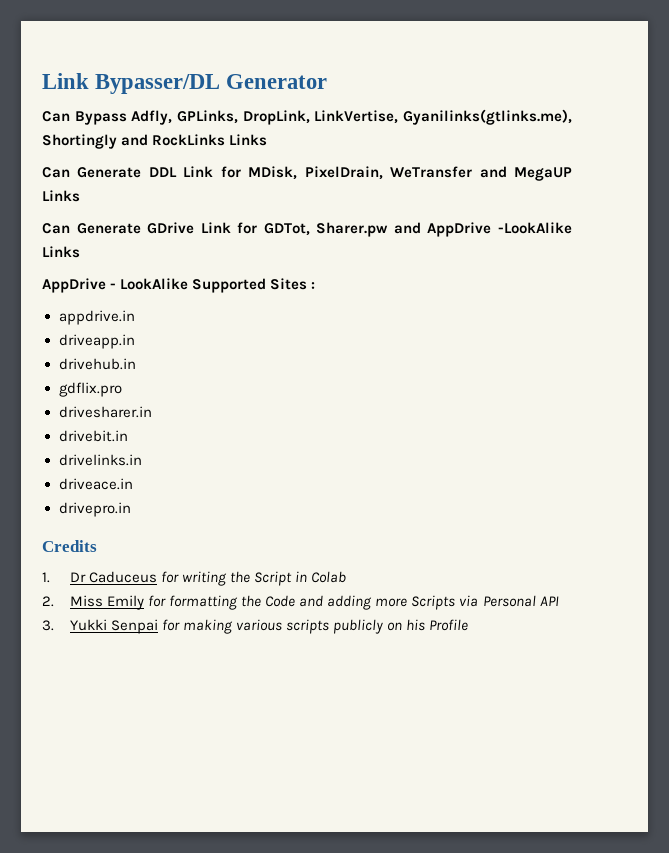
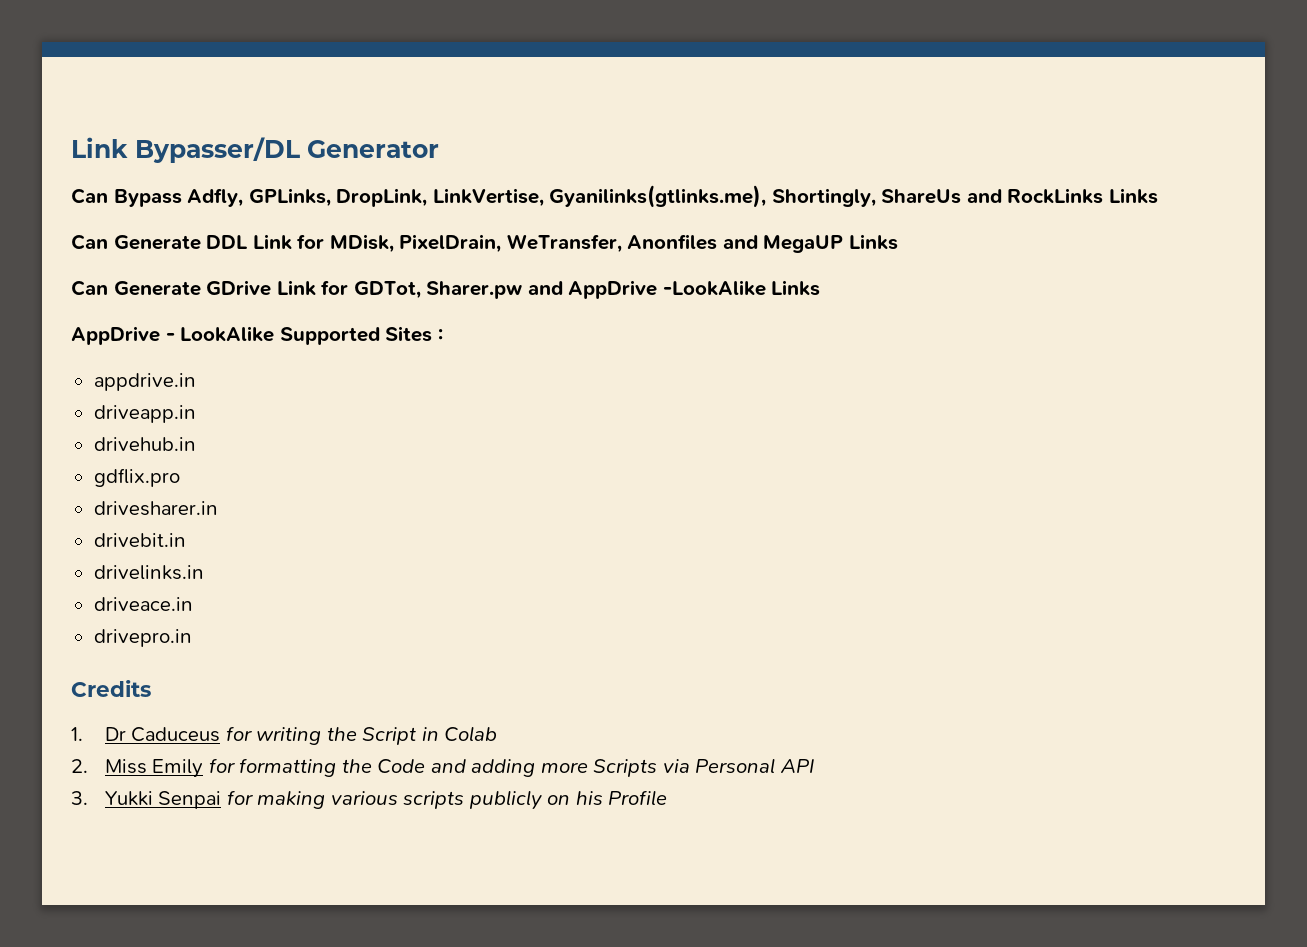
- Can Bypass Adfly, GPLinks, DropLink, LinkVertise, Gyanilinks(gtlinks.me), Shortingly and RockLinks Links
+ Can Bypass Adfly, GPLinks, DropLink, LinkVertise, Gyanilinks(gtlinks.me), Shortingly, ShareUs and RockLinks Links
- Can Generate DDL Link for MDisk, PixelDrain, WeTransfer and MegaUP Links
+ Can Generate DDL Link for MDisk, PixelDrain, WeTransfer, Anonfiles and MegaUP Links

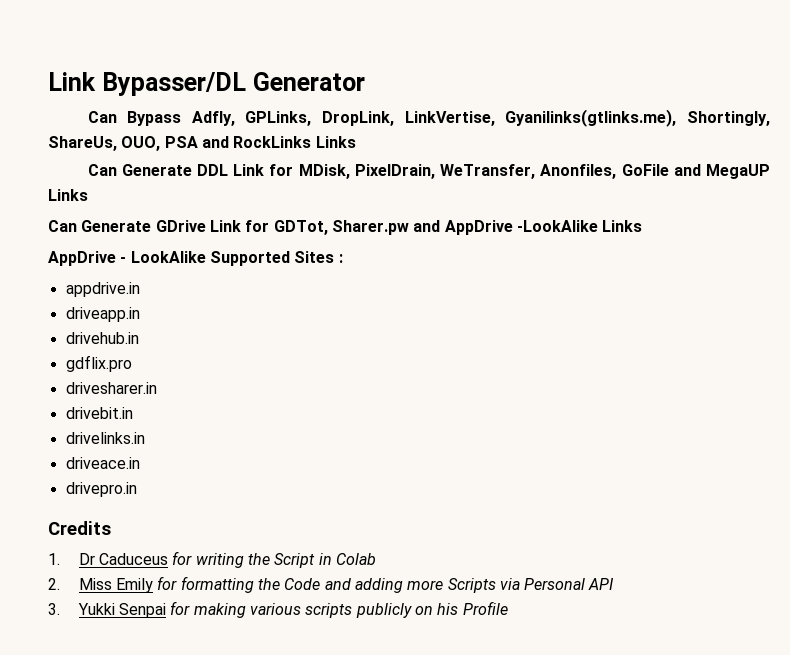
- Can Bypass Adfly, GPLinks, DropLink, LinkVertise, Gyanilinks(gtlinks.me), Shortingly, ShareUs and RockLinks Links
+ Can Bypass Adfly, GPLinks, DropLink, LinkVertise, Gyanilinks(gtlinks.me), Shortingly, ShareUs, OUO, PSA and RockLinks Links
- Can Generate DDL Link for MDisk, PixelDrain, WeTransfer, Anonfiles and MegaUP Links
+ Can Generate DDL Link for MDisk, PixelDrain, WeTransfer, Anonfiles, GoFile and MegaUP Links

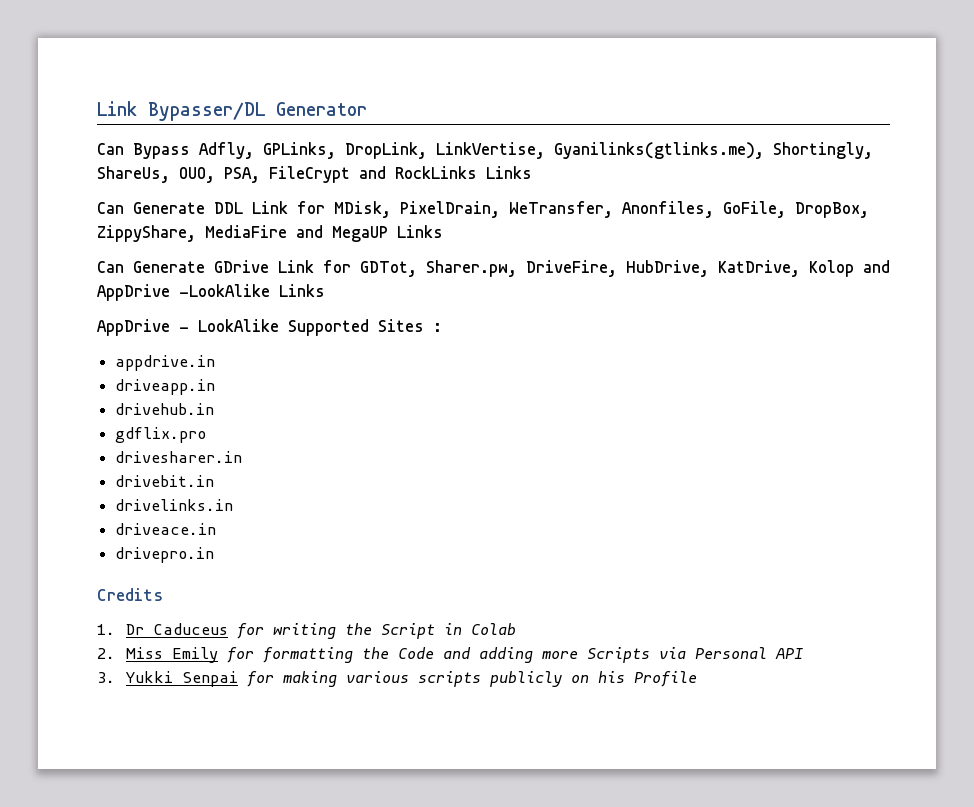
- Can Bypass Adfly, GPLinks, DropLink, LinkVertise, Gyanilinks(gtlinks.me), Shortingly, ShareUs, OUO, PSA and RockLinks Links
+ Can Bypass Adfly, GPLinks, DropLink, LinkVertise, Gyanilinks(gtlinks.me), Shortingly, ShareUs, OUO, PSA, FileCrypt and RockLinks Links
- Can Generate DDL Link for MDisk, PixelDrain, WeTransfer, Anonfiles, GoFile and MegaUP Links
+ Can Generate DDL Link for MDisk, PixelDrain, WeTransfer, Anonfiles, GoFile, DropBox, ZippyShare, MediaFire and MegaUP Links
- Can Generate GDrive Link for GDTot, Sharer.pw and AppDrive -LookAlike Links
+ Can Generate GDrive Link for GDTot, Sharer.pw, DriveFire, HubDrive, KatDrive, Kolop and AppDrive -LookAlike Links

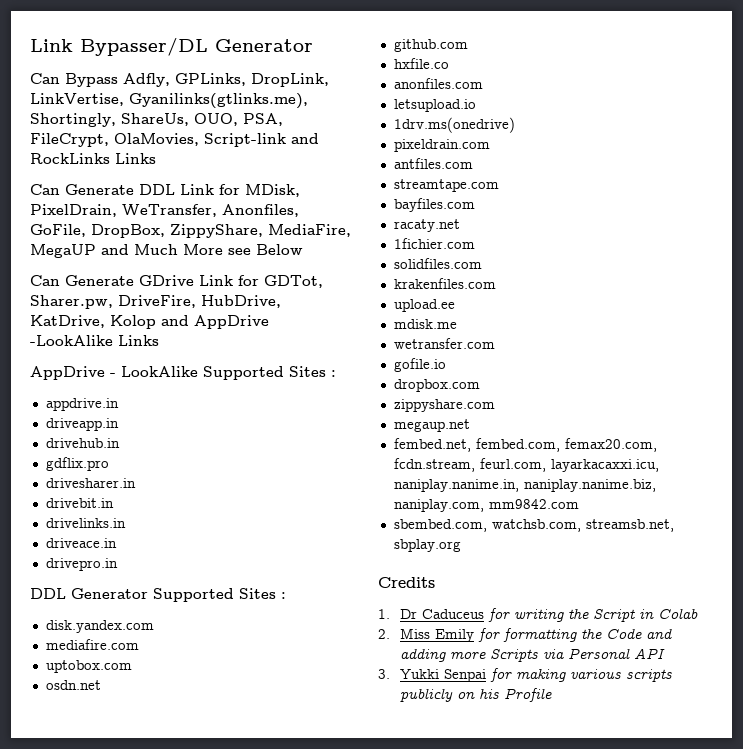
- Can Bypass Adfly, GPLinks, DropLink, LinkVertise, Gyanilinks(gtlinks.me), Shortingly, ShareUs, OUO, PSA, FileCrypt and RockLinks Links
+ Can Bypass Adfly, GPLinks, DropLink, LinkVertise, Gyanilinks(gtlinks.me), Shortingly, ShareUs, OUO, PSA, FileCrypt, OlaMovies, Script-link and RockLinks Links
- Can Generate DDL Link for MDisk, PixelDrain, WeTransfer, Anonfiles, GoFile, DropBox, ZippyShare, MediaFire and MegaUP Links
+ Can Generate DDL Link for MDisk, PixelDrain, WeTransfer, Anonfiles, GoFile, DropBox, ZippyShare, MediaFire, MegaUP and Much More see Below
+ DDL Generator Supported Sites :
+ disk.yandex.com
+ mediafire.com
+ uptobox.com
+ osdn.net
+ github.com
+ hxfile.co
+ anonfiles.com
+ letsupload.io
+ 1drv.ms(onedrive)
+ pixeldrain.com
+ antfiles.com
+ streamtape.com
+ bayfiles.com
+ racaty.net
+ 1fichier.com
+ solidfiles.com
+ krakenfiles.com
+ upload.ee
+ mdisk.me
+ wetransfer.com
+ gofile.io
+ dropbox.com
+ zippyshare.com
+ megaup.net
+ fembed.net, fembed.com, femax20.com, fcdn.stream, feurl.com, layarkacaxxi.icu, naniplay.nanime.in, naniplay.nanime.biz, naniplay.com, mm9842.com
+ sbembed.com, watchsb.com, streamsb.net, sbplay.org

